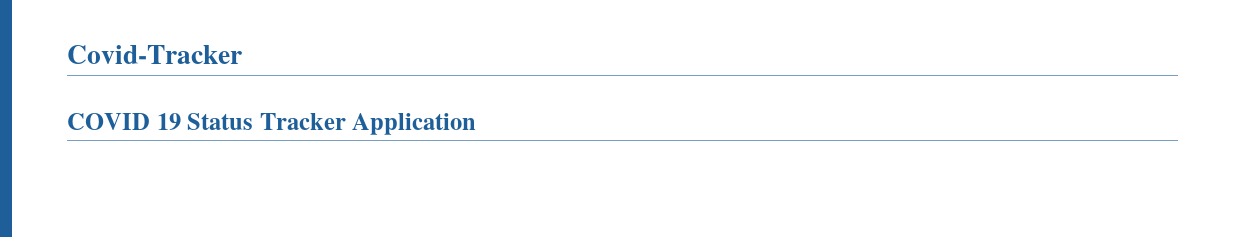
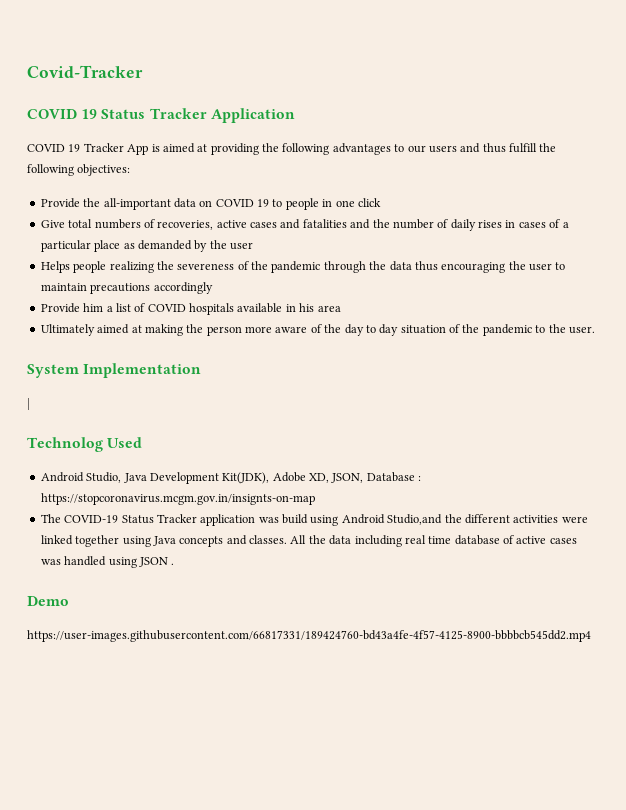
+ COVID 19 Tracker App is aimed at providing the following advantages to our users and thus fulfill the following objectives:
+ Provide the all-important data on COVID 19 to people in one click
+ Give total numbers of recoveries, active cases and fatalities and the number of daily rises in cases of a particular place as demanded by the user
+ Helps people realizing the severeness of the pandemic through the data thus encouraging the user to maintain precautions accordingly
+ Provide him a list of COVID hospitals available in his area
+ Ultimately aimed at making the person more aware of the day to day situation of the pandemic to the user.
+ System Implementation
+ |
+ Technolog Used
+ Android Studio, Java Development Kit(JDK), Adobe XD, JSON, Database : https://stopcoronavirus.mcgm.gov.in/insignts-on-map
+ The COVID-19 Status Tracker application was build using Android Studio,and the different activities were linked together using Java concepts and classes. All the data including real time database of active cases was handled using JSON .
+ Demo
+ https://user-images.githubusercontent.com/66817331/189424760-bd43a4fe-4f57-4125-8900-bbbbcb545dd2.mp4

